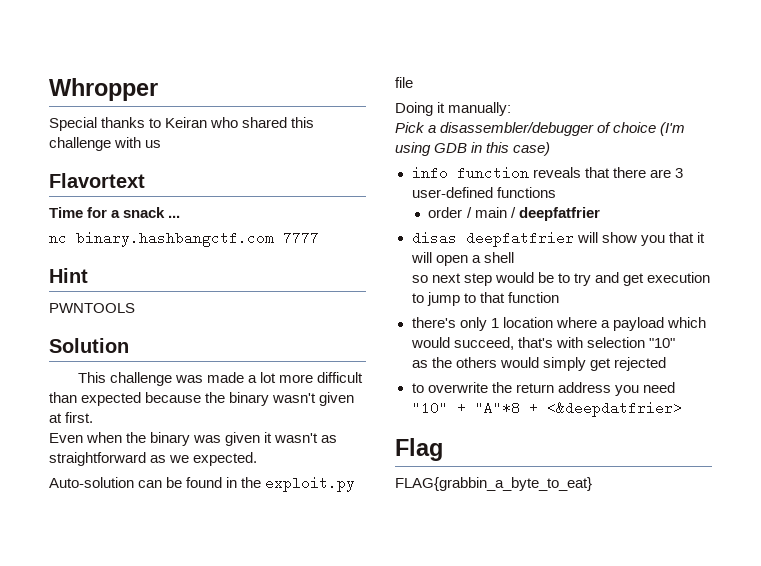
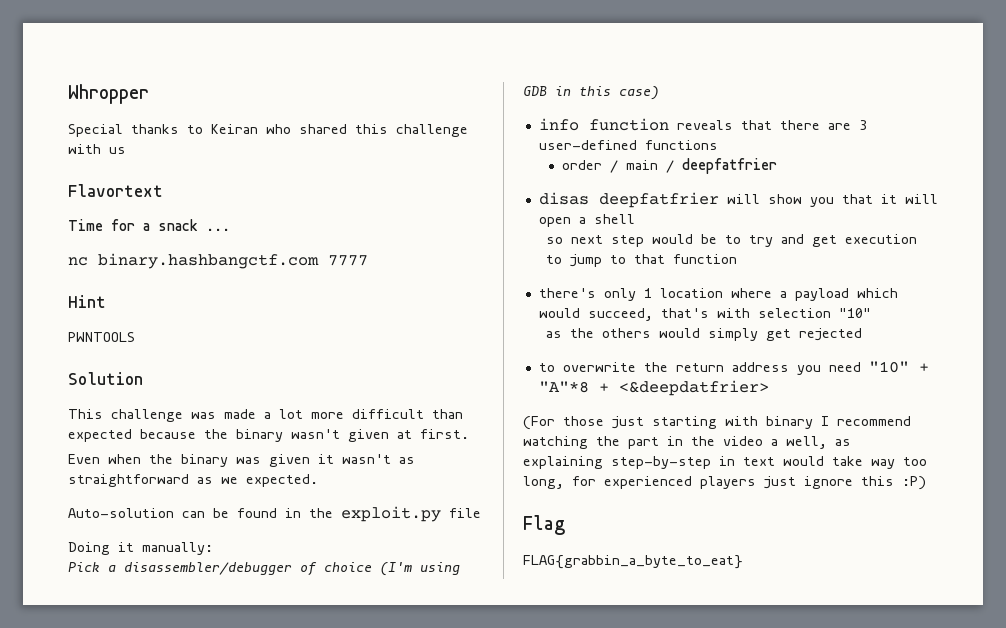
+ (For those just starting with binary I recommend watching the part in the video a well, as explaining step-by-step in text would take way too long, for experienced players just ignore this :P)

